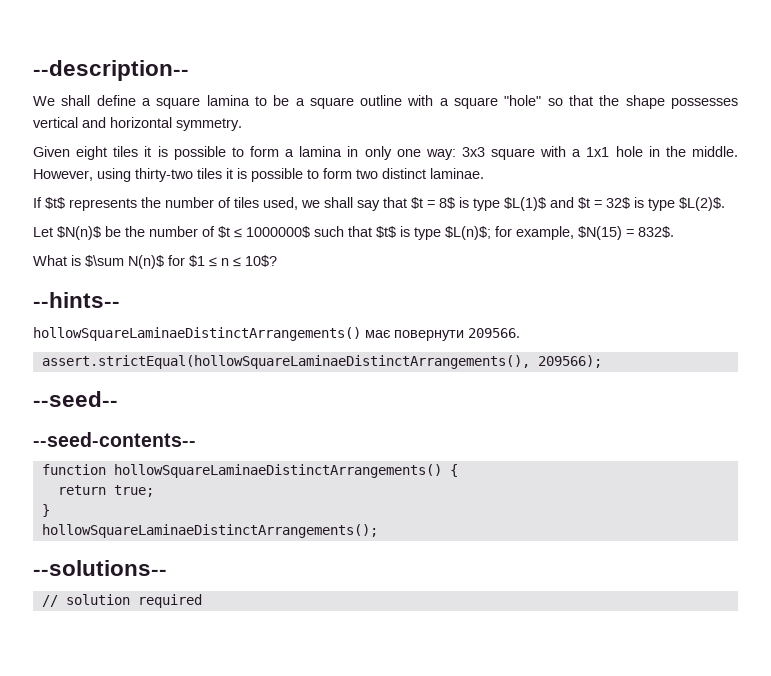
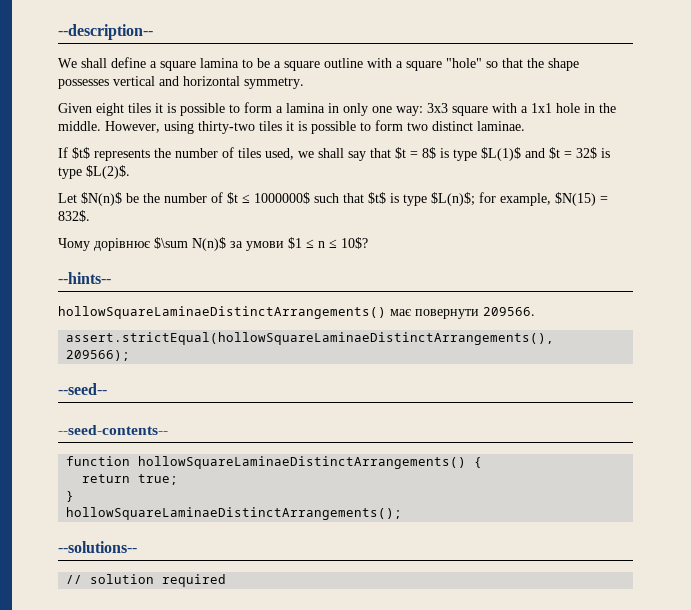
- What is $\sum N(n)$ for $1 ≤ n ≤ 10$?
+ Чому дорівнює $\sum N(n)$ за умови $1 ≤ n ≤ 10$?

